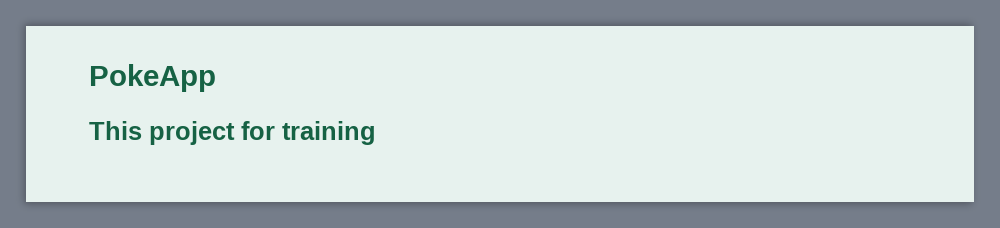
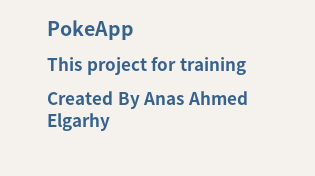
+ Created By Anas Ahmed Elgarhy

